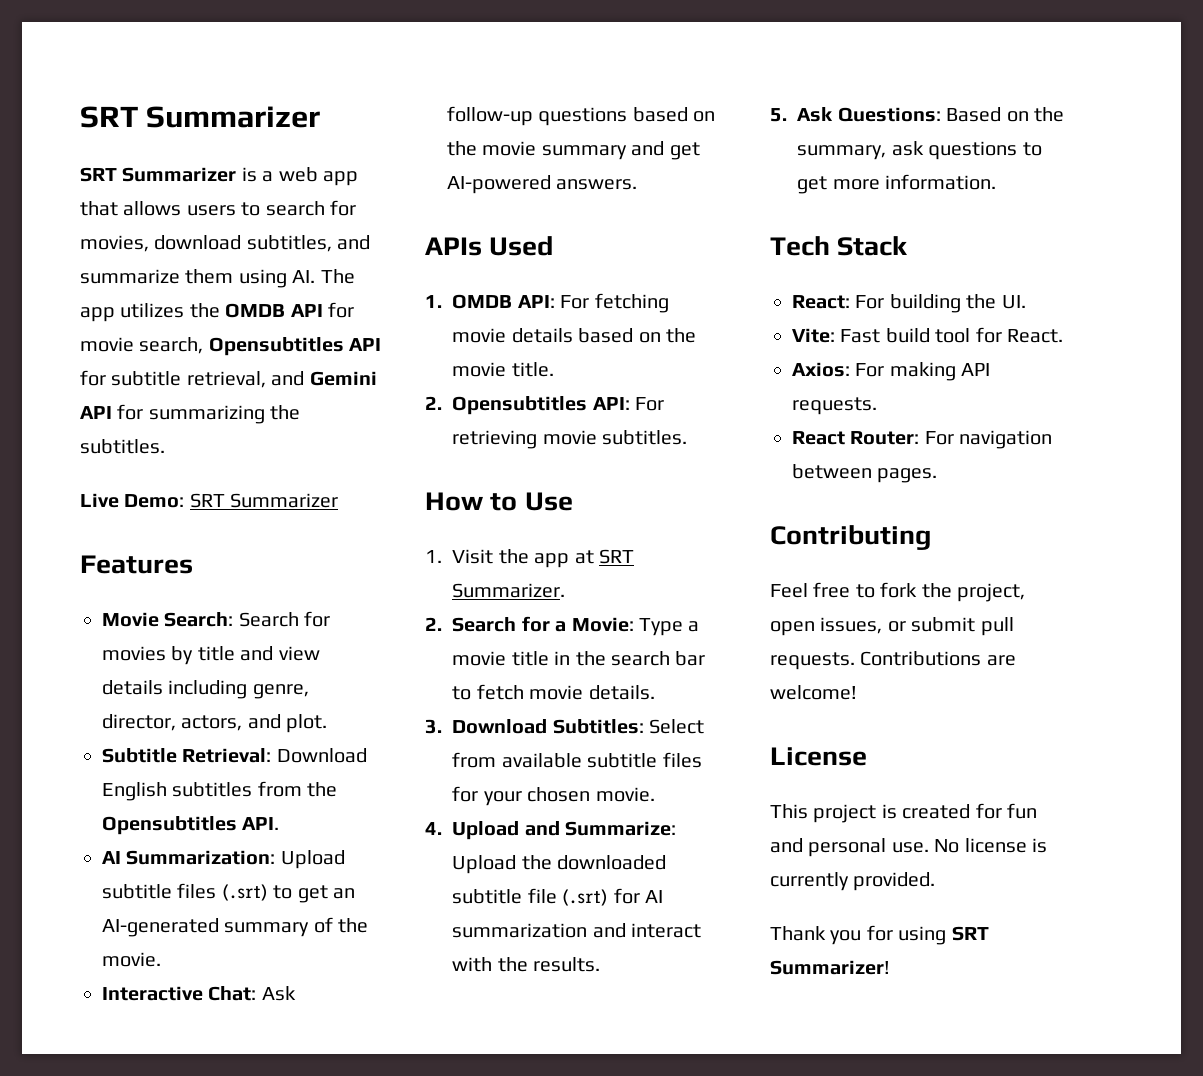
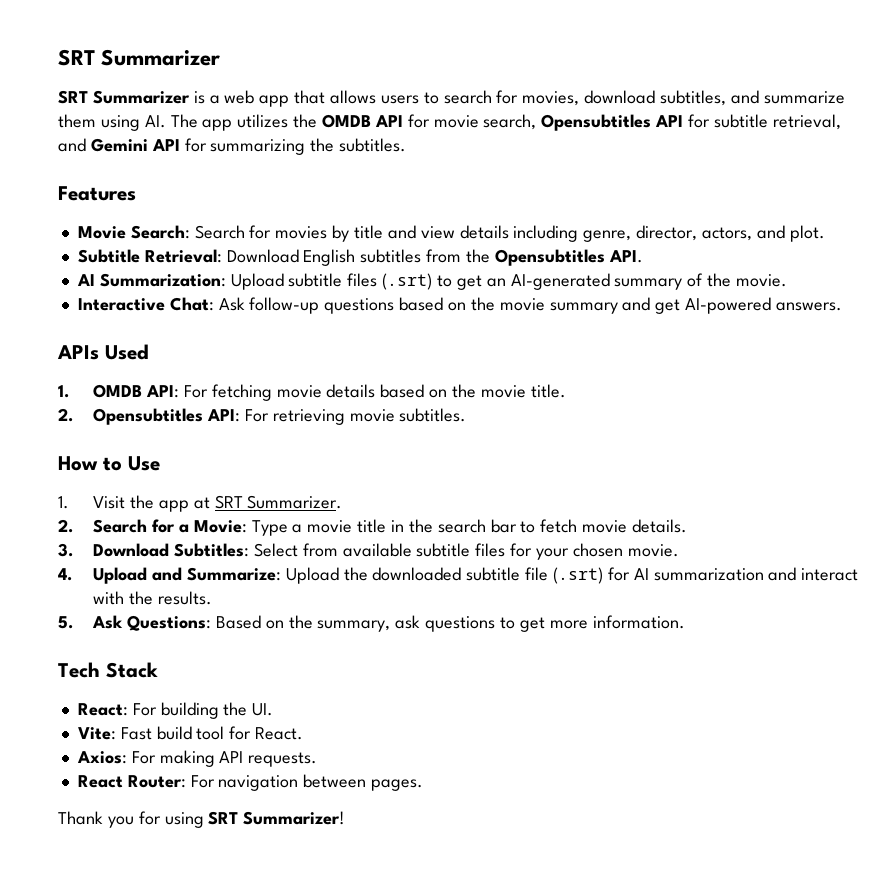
- Live Demo: SRT Summarizer
- Contributing
- Feel free to fork the project, open issues, or submit pull requests. Contributions are welcome!
- License
- This project is created for fun and personal use. No license is currently provided.

